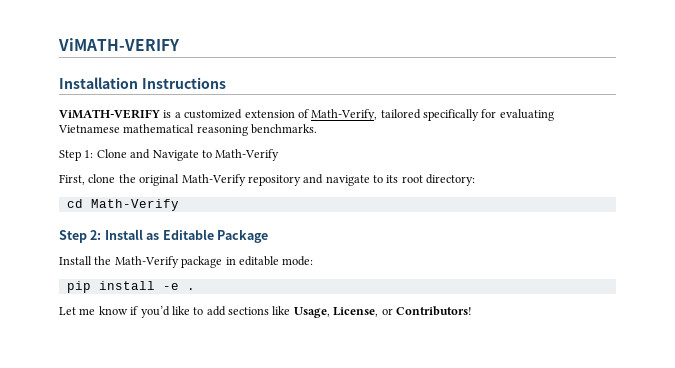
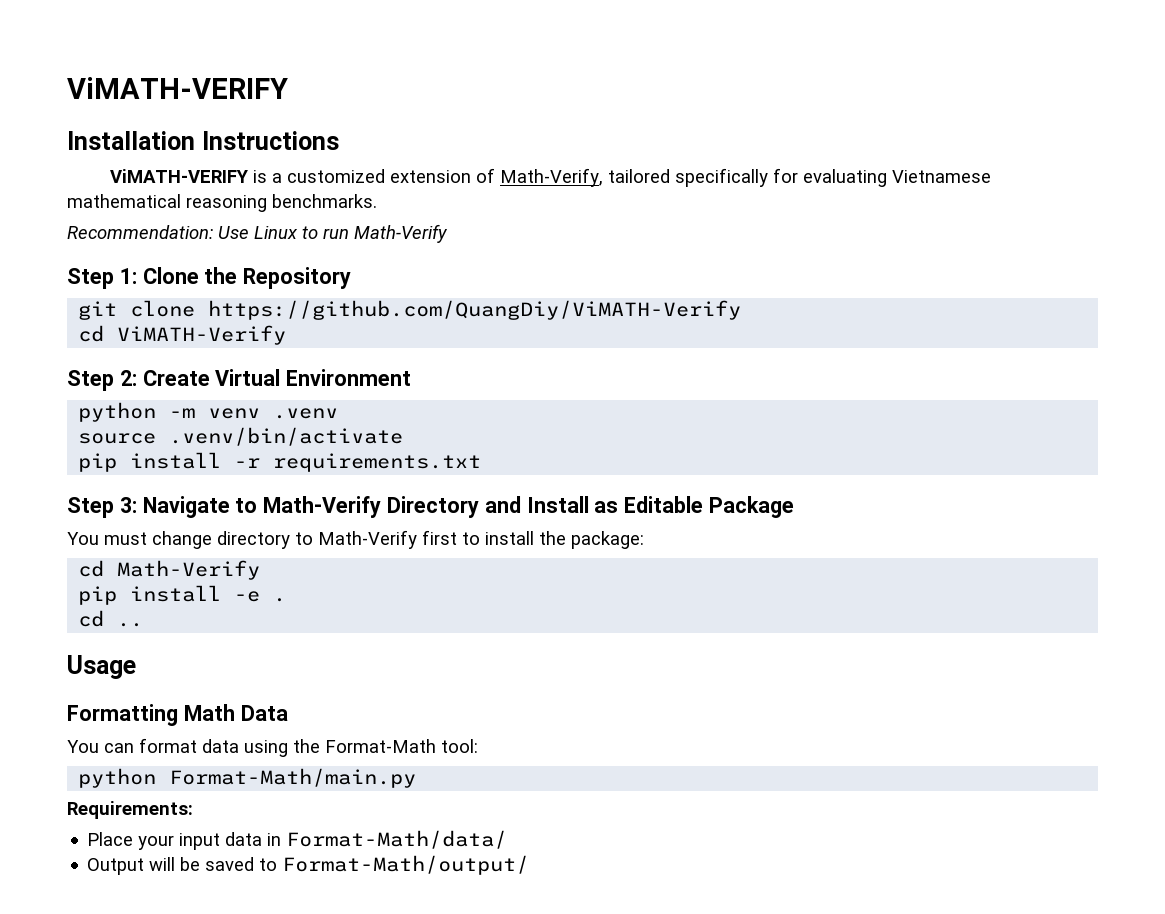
- Step 1: Clone and Navigate to Math-Verify
- First, clone the original Math-Verify repository and navigate to its root directory:
+ Recommendation: Use Linux to run Math-Verify
+ Step 1: Clone the Repository
+ git clone https://github.com/QuangDiy/ViMATH-Verify
+ cd ViMATH-Verify
+ Step 2: Create Virtual Environment
+ python -m venv .venv
+ source .venv/bin/activate
+ pip install -r requirements.txt
+ Step 3: Navigate to Math-Verify Directory and Install as Editable Package
+ You must change directory to Math-Verify first to install the package:
  cd Math-Verify
- Step 2: Install as Editable Package
- Install the Math-Verify package in editable mode:
  pip install -e .
- Let me know if you’d like to add sections like Usage, License, or Contributors!
+ cd ..
+ Usage
+ Formatting Math Data
+ You can format data using the Format-Math tool:
+ python Format-Math/main.py
+ Requirements:
+ Place your input data in Format-Math/data/
+ Output will be saved to Format-Math/output/

